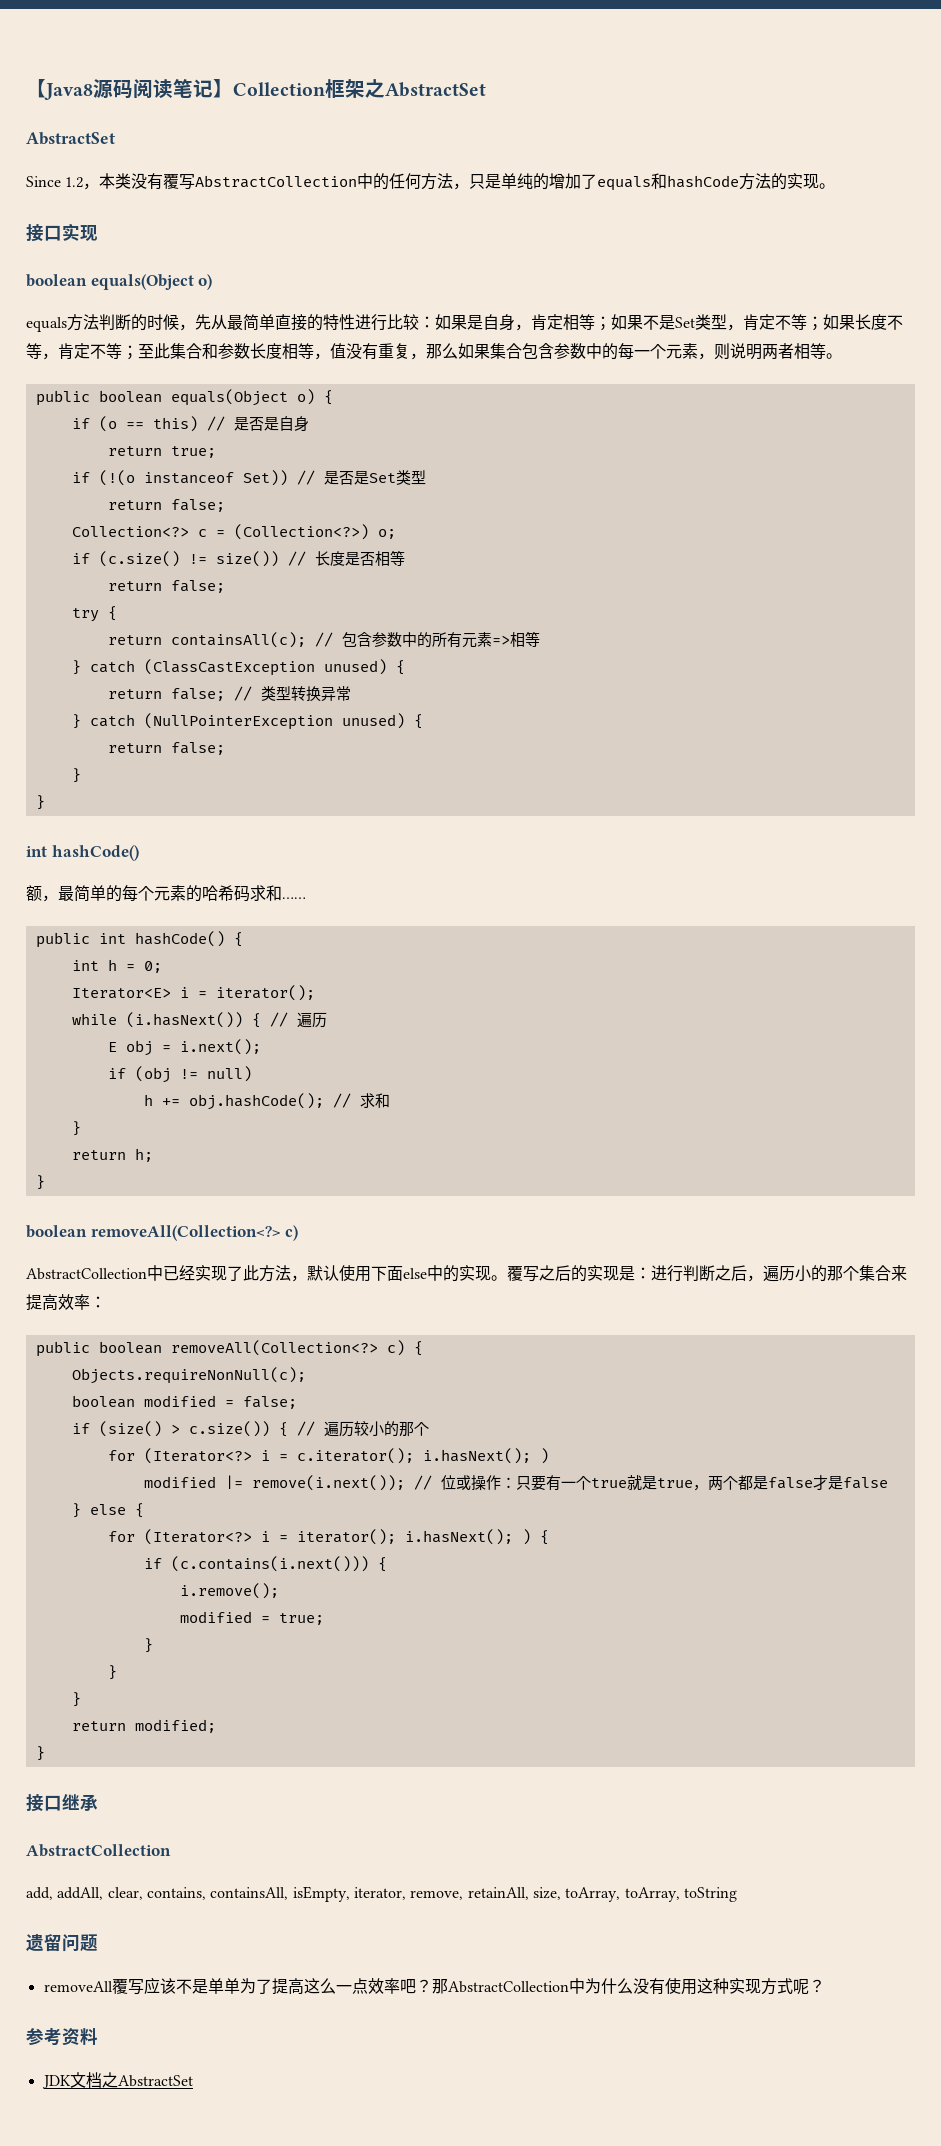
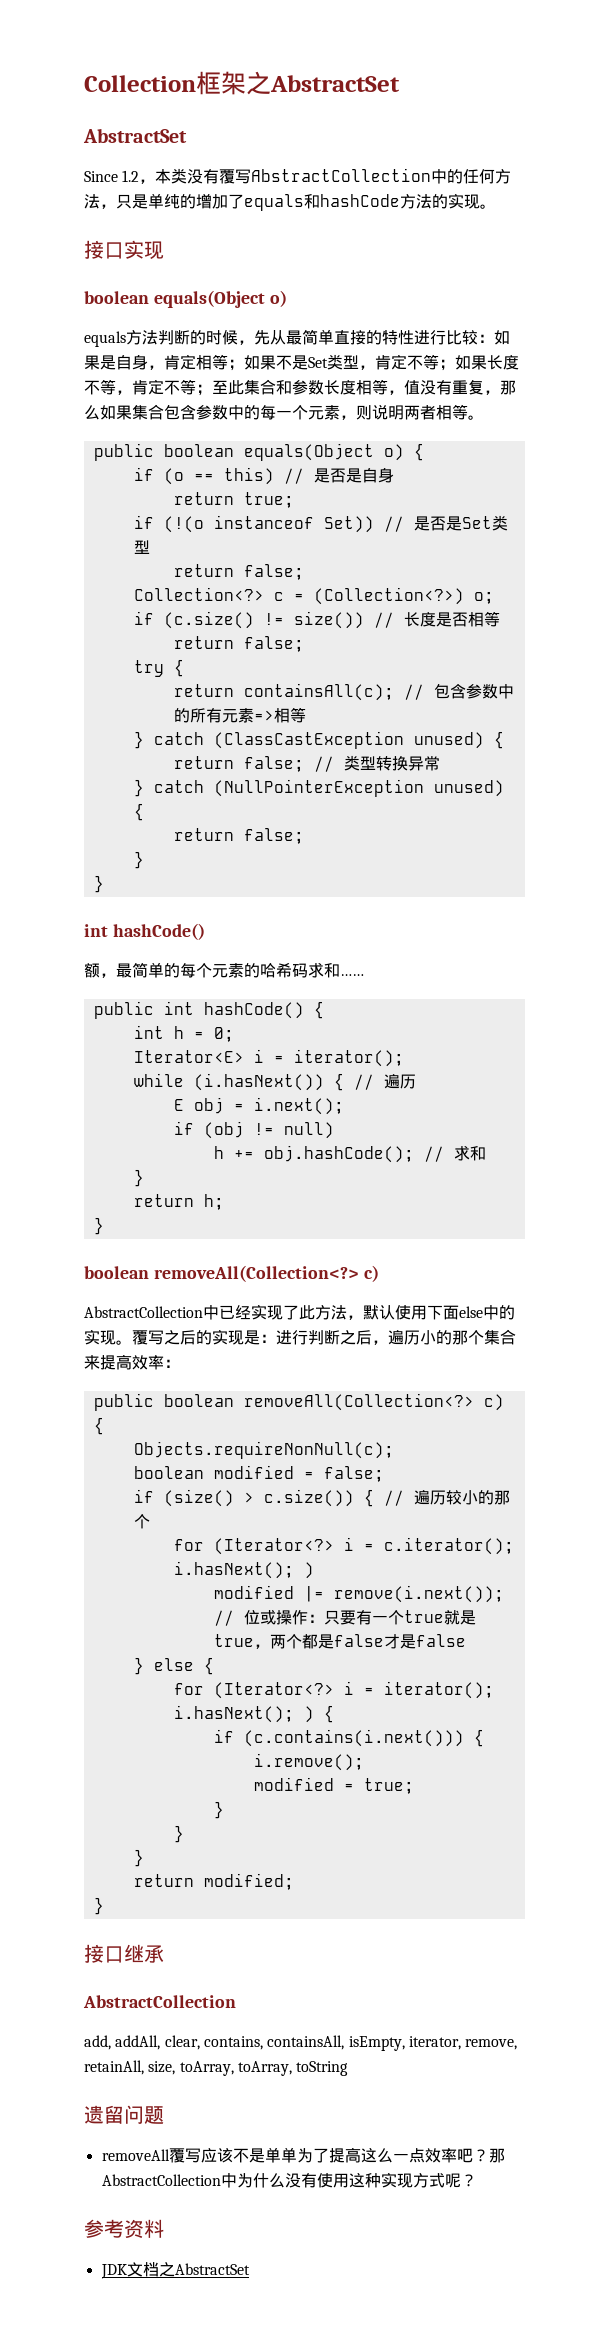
- 【Java8源码阅读笔记】Collection框架之AbstractSet
+ Collection框架之AbstractSet

